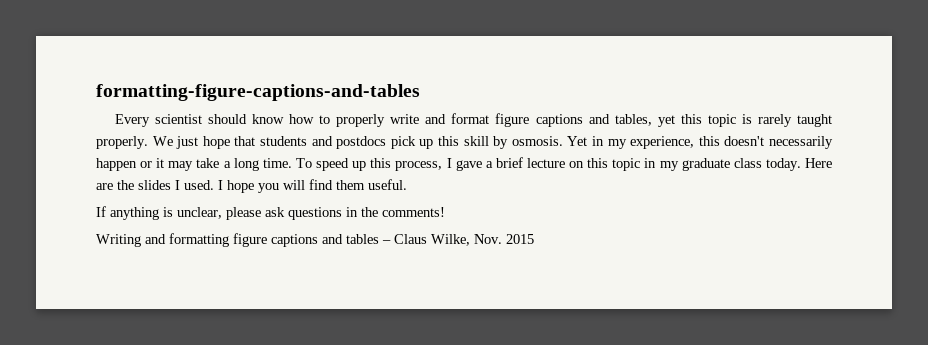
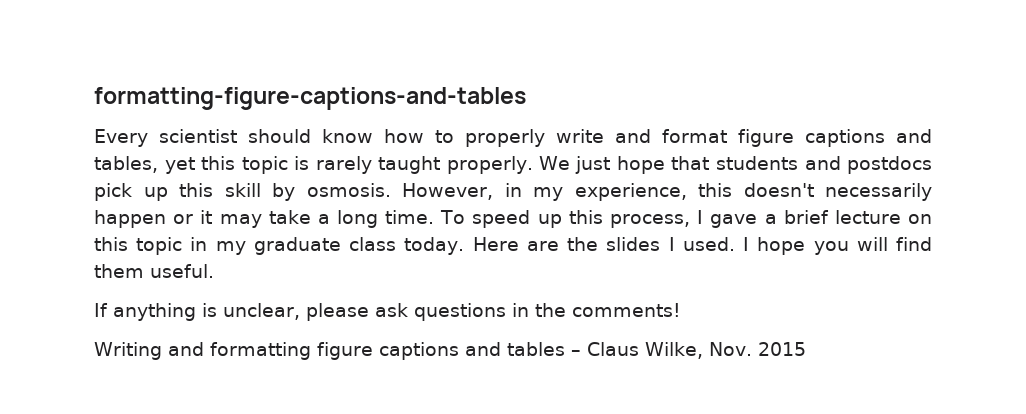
- Yet in my experience, this doesn't necessarily happen or it may take a long time.
+ However, in my experience, this doesn't necessarily happen or it may take a long time.

